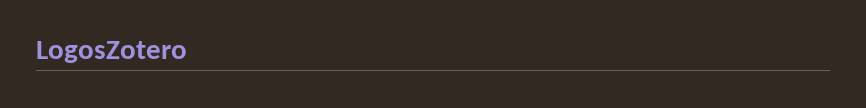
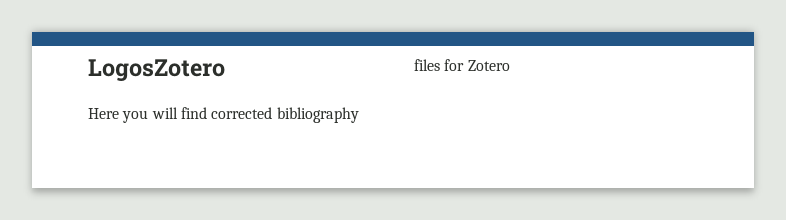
+ Here you will find corrected bibliography files for Zotero

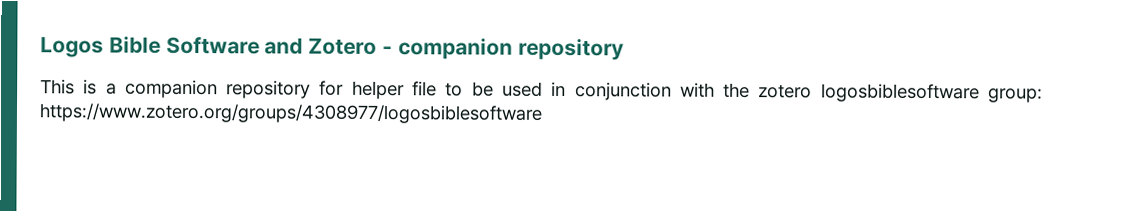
- LogosZotero
- Here you will find corrected bibliography files for Zotero
+ Logos Bible Software and Zotero - companion repository
+ This is a companion repository for helper file to be used in conjunction with the zotero logosbiblesoftware group: https://www.zotero.org/groups/4308977/logosbiblesoftware

